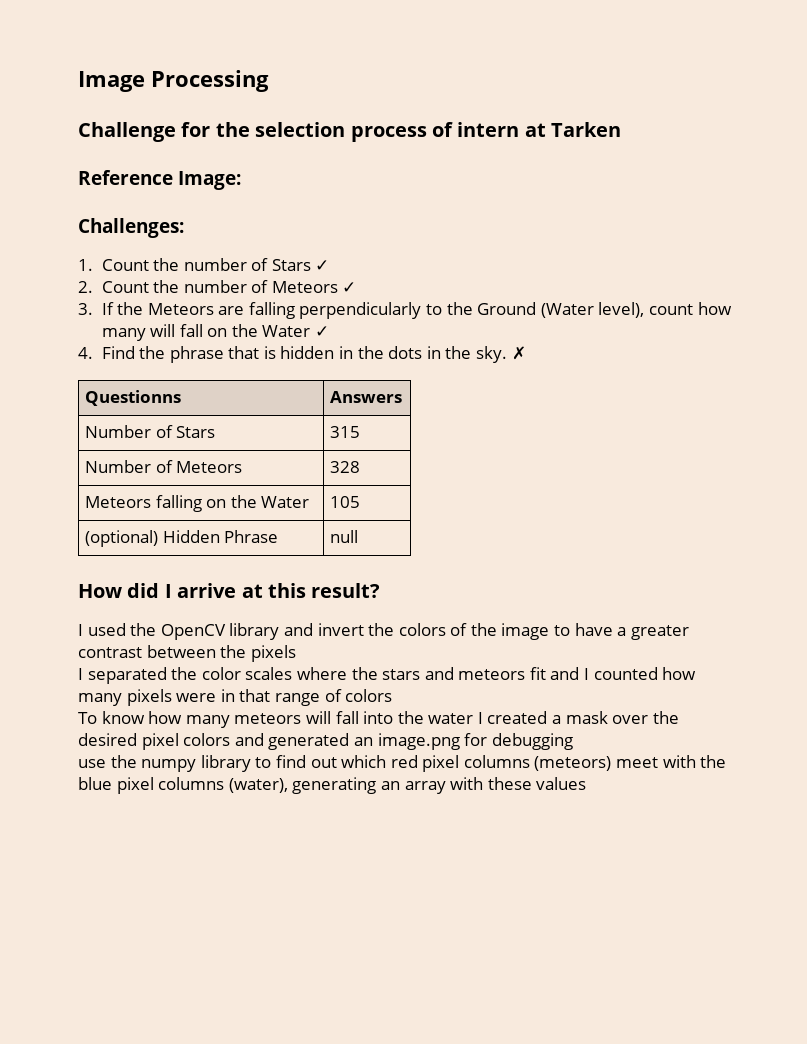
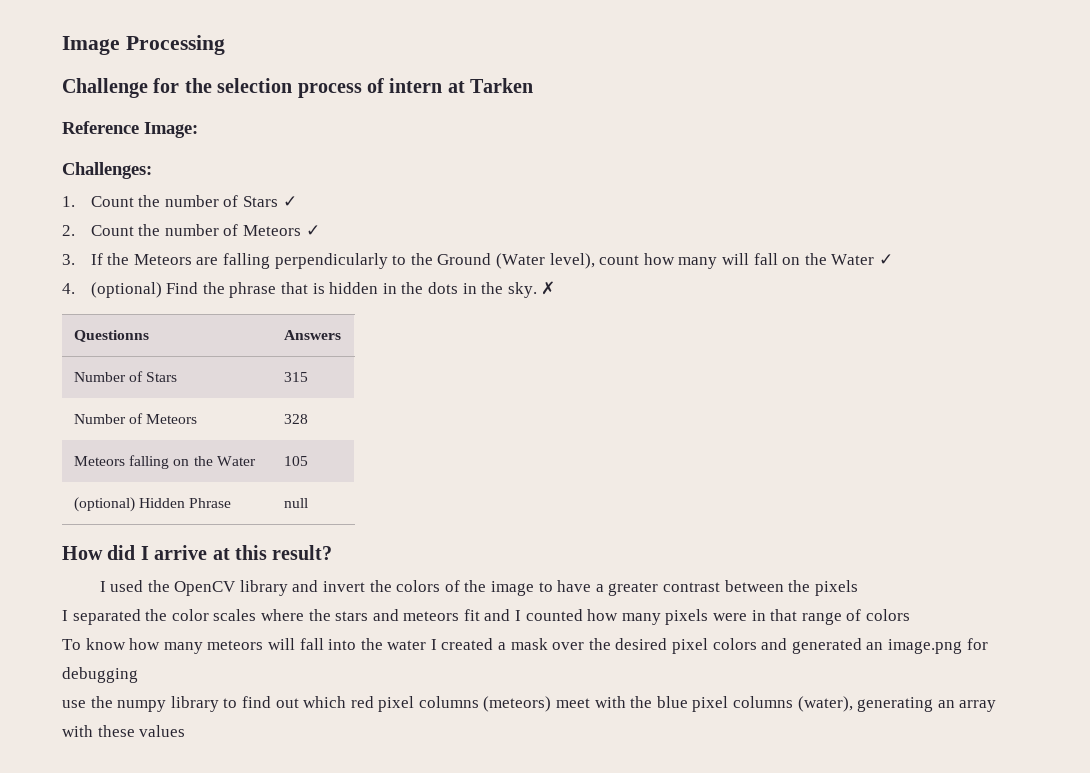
- 4. Find the phrase that is hidden in the dots in the sky.
+ 4. (optional) Find the phrase that is hidden in the dots in the sky.

